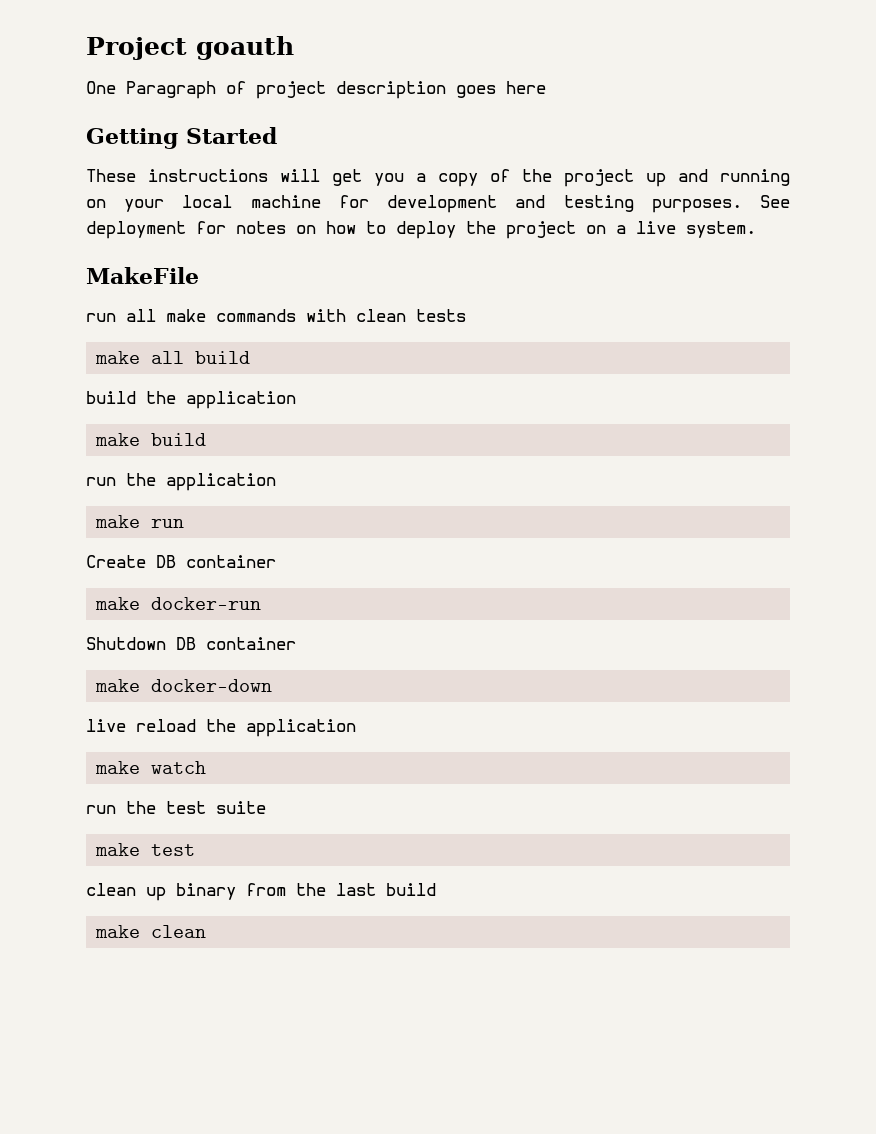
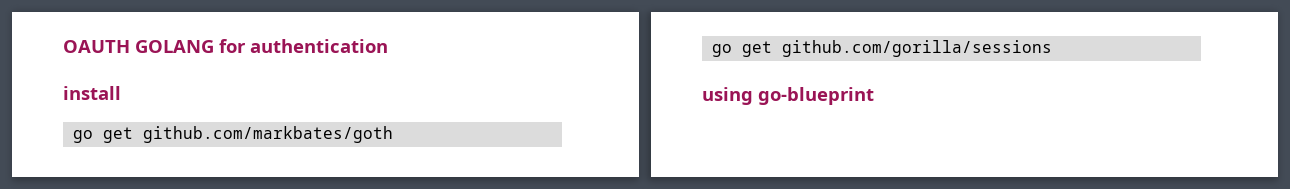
- Project goauth
- One Paragraph of project description goes here
- Getting Started
- These instructions will get you a copy of the project up and running on your local machine for development and testing purposes. See deployment for notes on how to deploy the project on a live system.
- MakeFile
- run all make commands with clean tests
- make all build
- build the application
- make build
- run the application
- make run
- Create DB container
- make docker-run
- Shutdown DB container
- make docker-down
- live reload the application
- make watch
- run the test suite
- make test
- clean up binary from the last build
- make clean
+ OAUTH GOLANG for authentication
+ install
+ go get github.com/markbates/goth
+ go get github.com/gorilla/sessions
+ using go-blueprint

